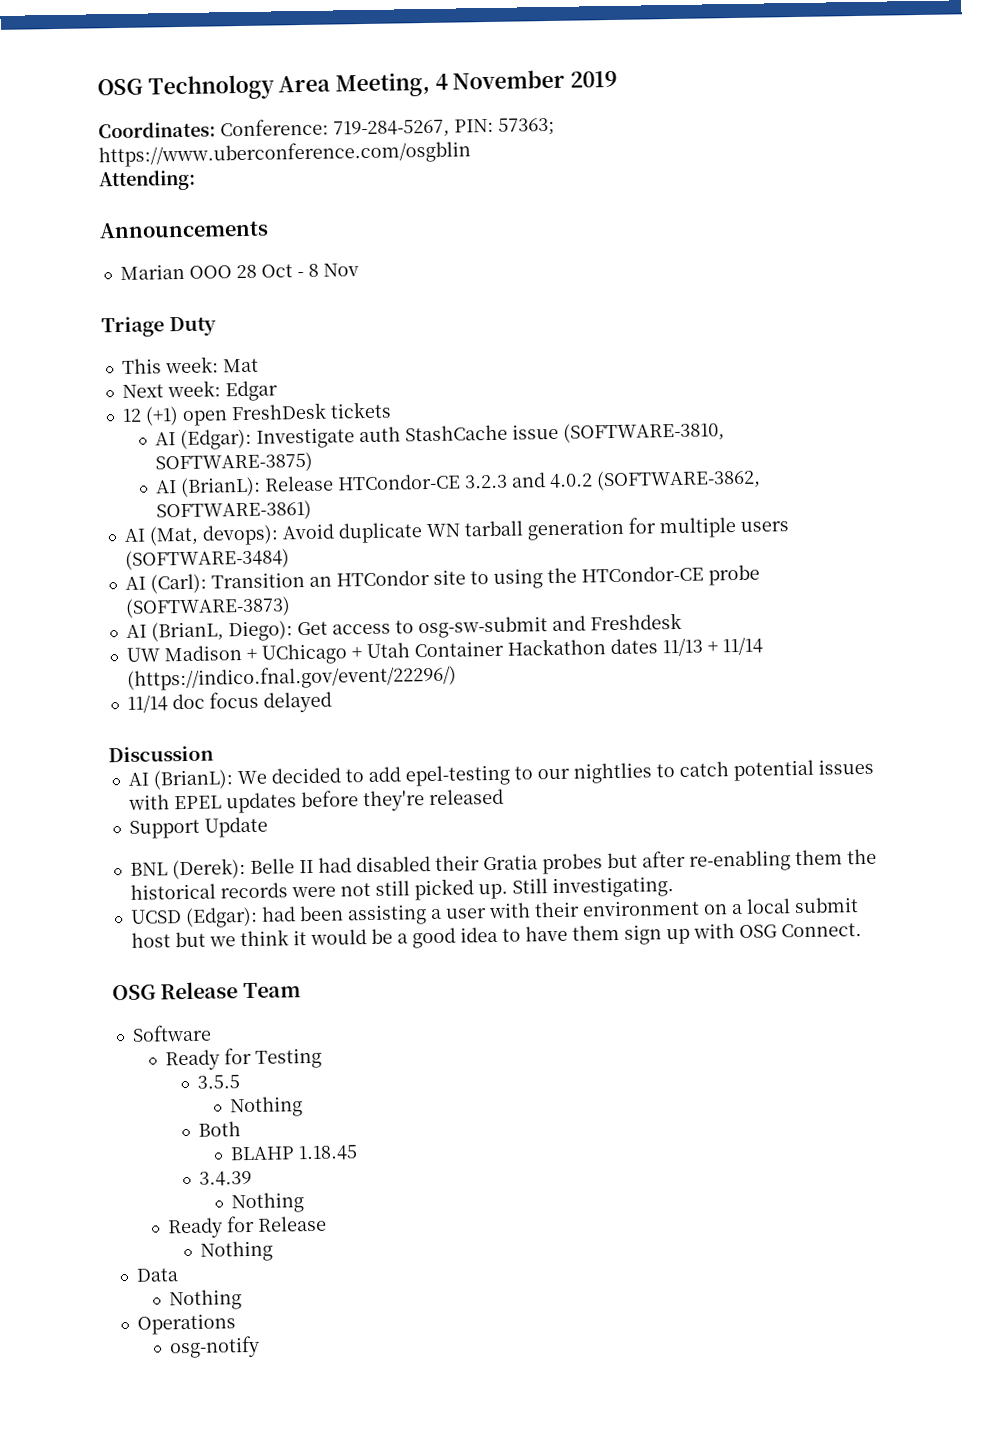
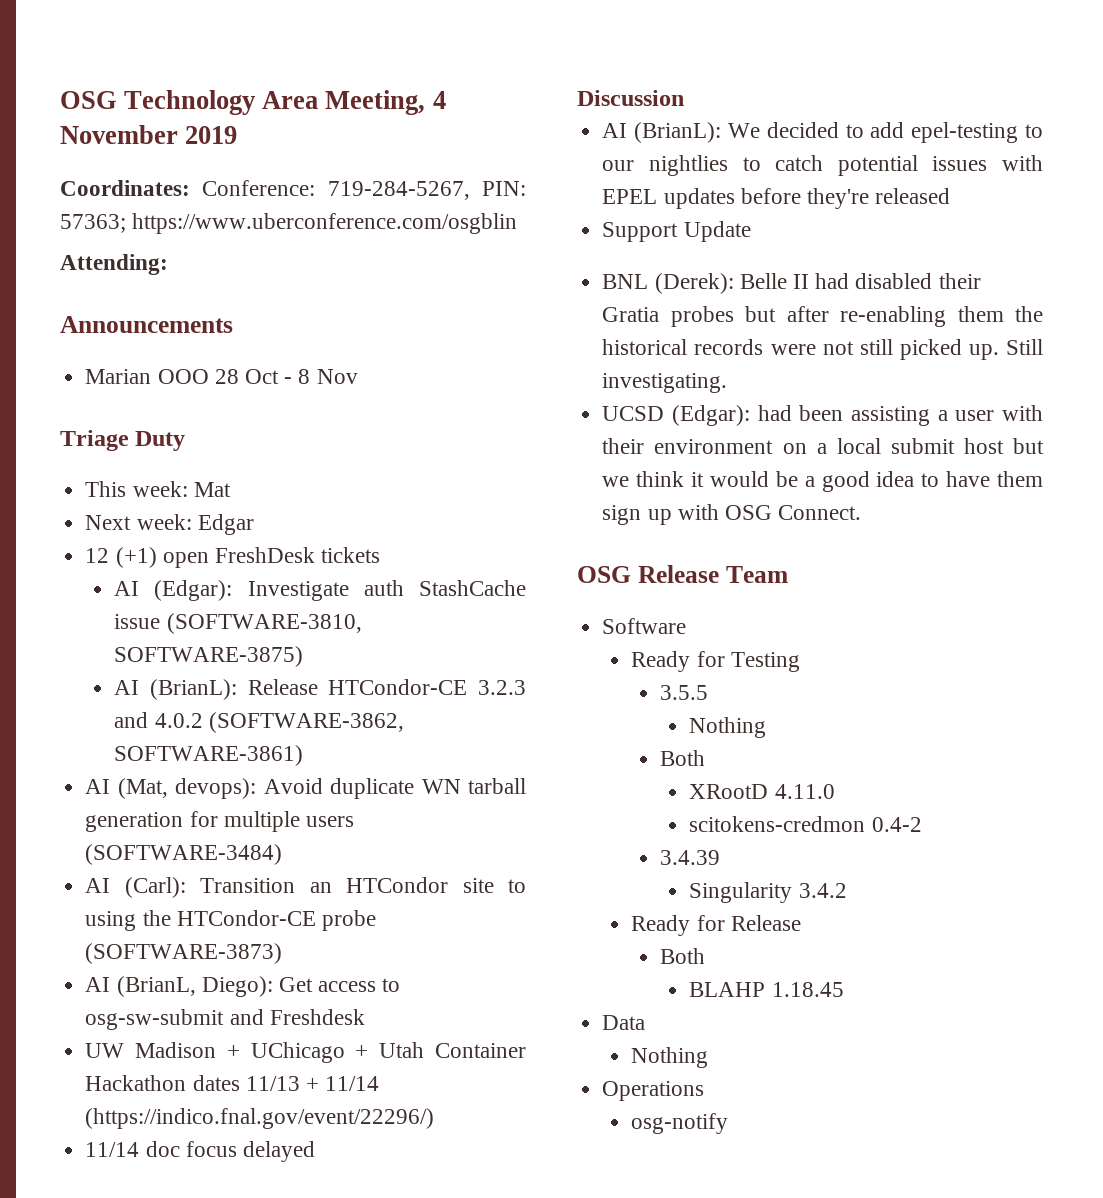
- BLAHP 1.18.45
+ XRootD 4.11.0
+ scitokens-credmon 0.4-2
  3.4.39
- Nothing
+ Singularity 3.4.2
  Ready for Release
- Nothing
+ Both
+ BLAHP 1.18.45

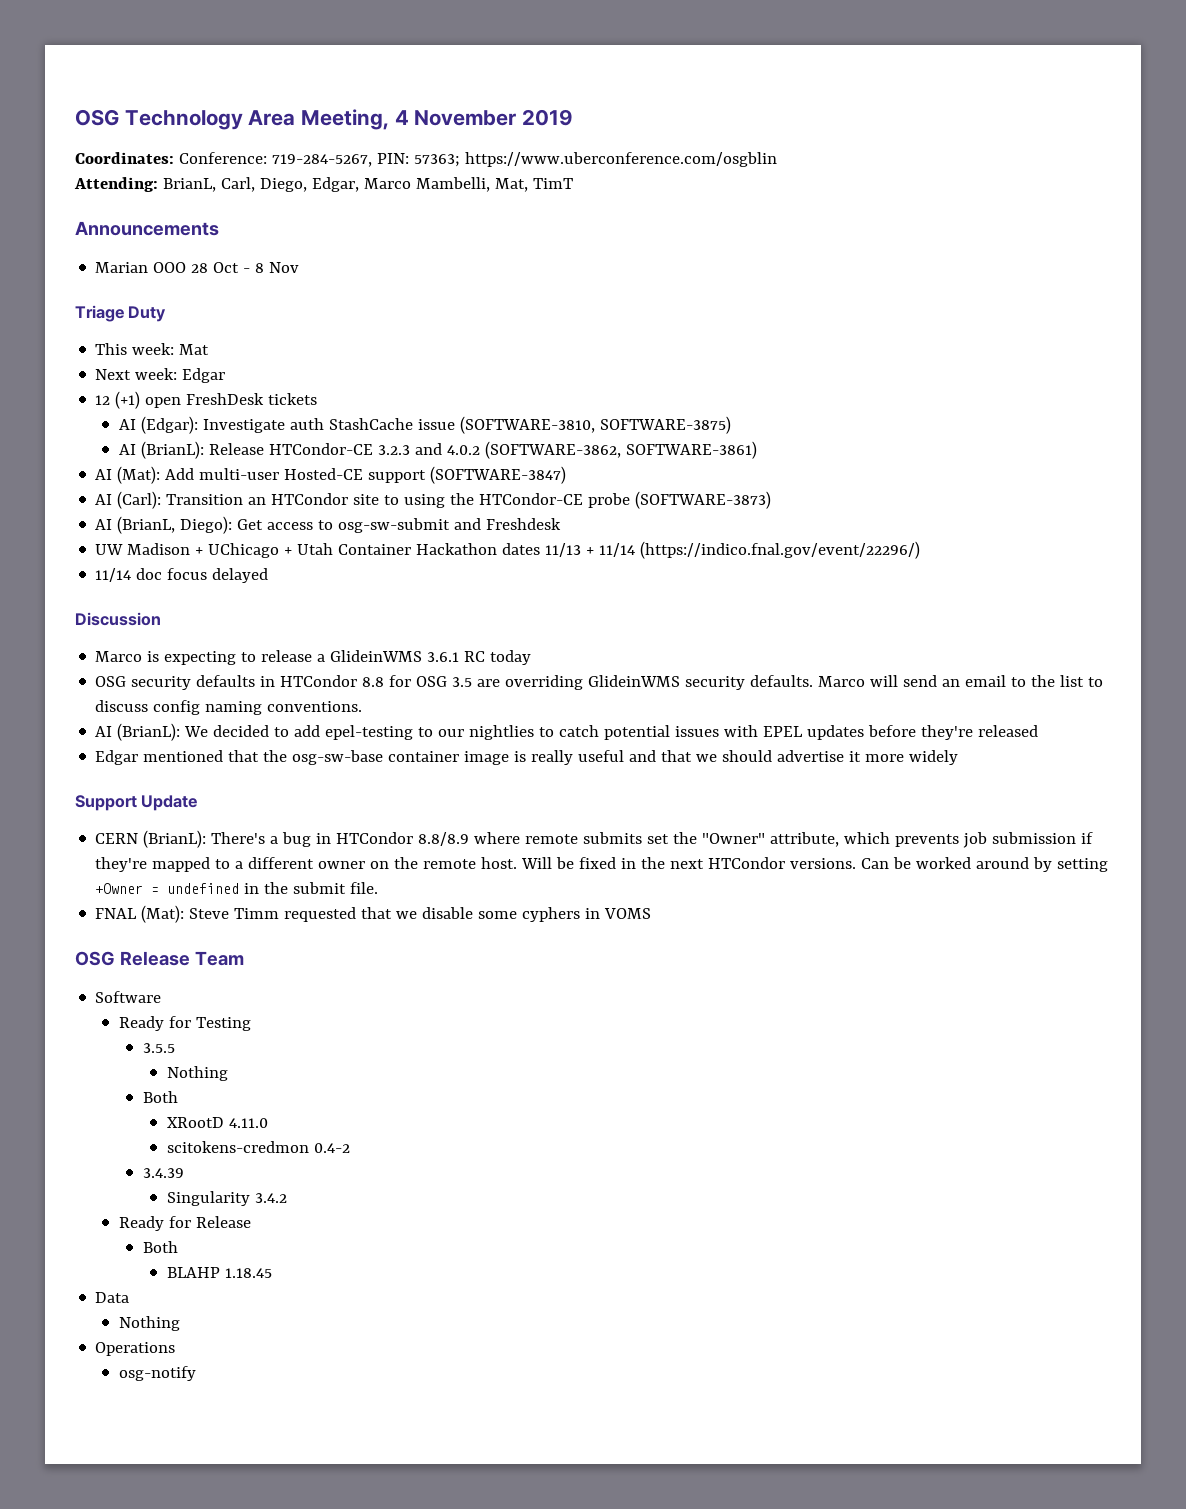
- Attending:
+ Attending: BrianL, Carl, Diego, Edgar, Marco Mambelli, Mat, TimT
- AI (Mat, devops): Avoid duplicate WN tarball generation for multiple users (SOFTWARE-3484)
+ AI (Mat): Add multi-user Hosted-CE support (SOFTWARE-3847)
+ Marco is expecting to release a GlideinWMS 3.6.1 RC today
+ OSG security defaults in HTCondor 8.8 for OSG 3.5 are overriding GlideinWMS security defaults. Marco will send an email to the list to discuss config naming conventions.
+ Edgar mentioned that the osg-sw-base container image is really useful and that we should advertise it more widely
  Support Update
- BNL (Derek): Belle II had disabled their Gratia probes but after re-enabling them the historical records were not still picked up. Still investigating.
- UCSD (Edgar): had been assisting a user with their environment on a local submit host but we think it would be a good idea to have them sign up with OSG Connect.
+ CERN (BrianL): There's a bug in HTCondor 8.8/8.9 where remote submits set the "Owner" attribute, which prevents job submission if they're mapped to a different owner on the remote host. Will be fixed in the next HTCondor versions. Can be worked around by setting +Owner = undefined in the submit file.
+ FNAL (Mat): Steve Timm requested that we disable some cyphers in VOMS

